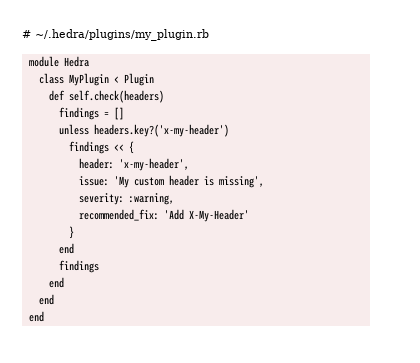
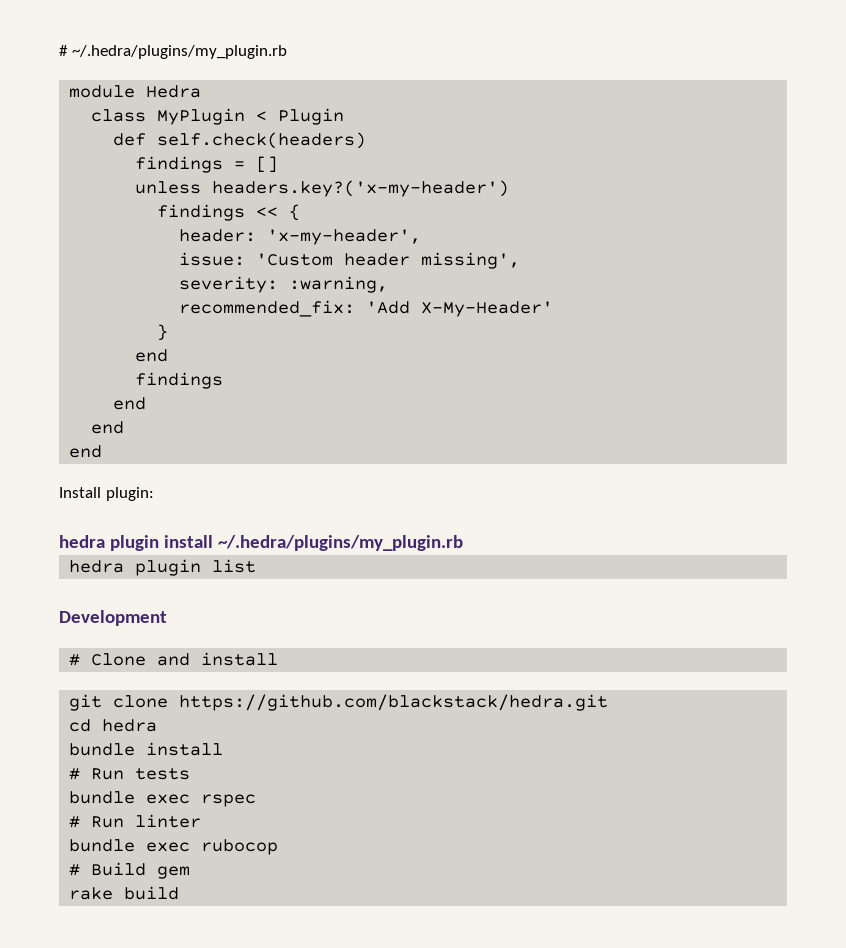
- issue: 'My custom header is missing',
+ issue: 'Custom header missing',
+ Install plugin:
+ hedra plugin install ~/.hedra/plugins/my_plugin.rb
+ hedra plugin list
+ Development
+ # Clone and install
+ git clone https://github.com/blackstack/hedra.git
+ cd hedra
+ bundle install
+ # Run tests
+ bundle exec rspec
+ # Run linter
+ bundle exec rubocop
+ # Build gem
+ rake build

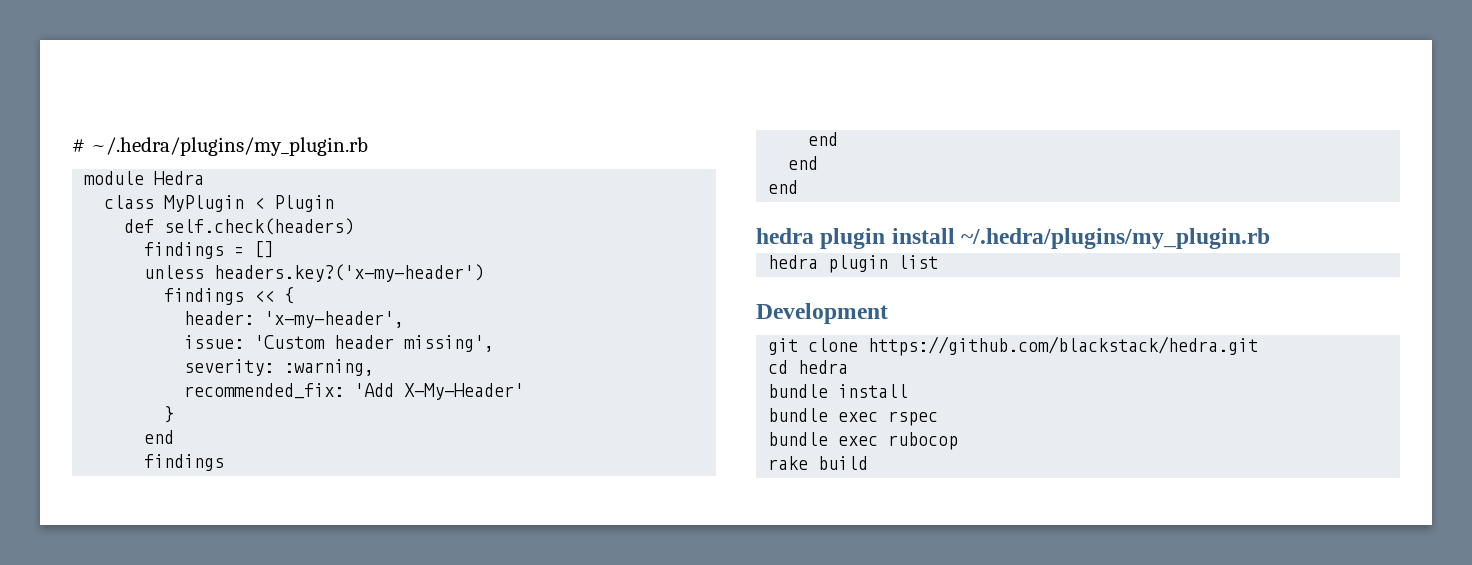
- Install plugin:
- # Clone and install
- # Run tests
- # Run linter
- # Build gem

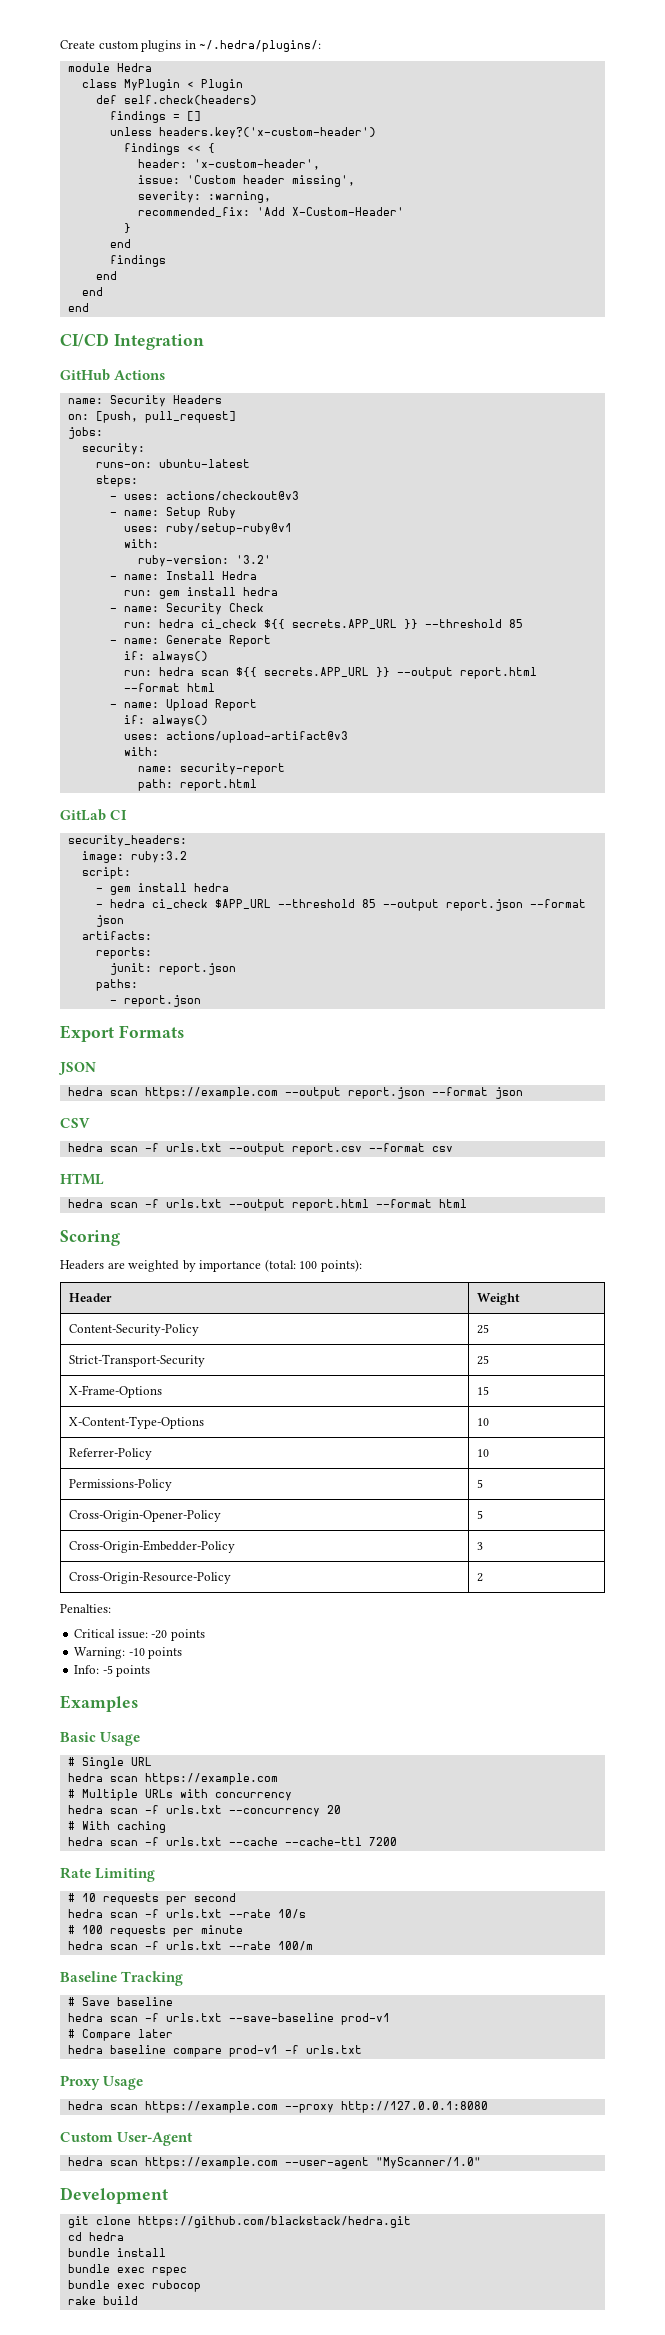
- # ~/.hedra/plugins/my_plugin.rb
+ Create custom plugins in ~/.hedra/plugins/:
- unless headers.key?('x-my-header')
+ unless headers.key?('x-custom-header')
- header: 'x-my-header',
+ header: 'x-custom-header',
- recommended_fix: 'Add X-My-Header'
+ recommended_fix: 'Add X-Custom-Header'
- hedra plugin install ~/.hedra/plugins/my_plugin.rb
- hedra plugin list
+ CI/CD Integration
+ GitHub Actions
+ name: Security Headers
+ on: [push, pull_request]
+ jobs:
+ security:
+ runs-on: ubuntu-latest
+ steps:
+ - uses: actions/checkout@v3
+ - name: Setup Ruby
+ uses: ruby/setup-ruby@v1
+ with:
+ ruby-version: '3.2'
+ - name: Install Hedra
+ run: gem install hedra
+ - name: Security Check
+ run: hedra ci_check ${{ secrets.APP_URL }} --threshold 85
+ - name: Generate Report
+ if: always()
+ run: hedra scan ${{ secrets.APP_URL }} --output report.html --format html
+ - name: Upload Report
+ if: always()
+ uses: actions/upload-artifact@v3
+ with:
+ name: security-report
+ path: report.html
+ GitLab CI
+ security_headers:
+ image: ruby:3.2
+ script:
+ - gem install hedra
+ - hedra ci_check $APP_URL --threshold 85 --output report.json --format json
+ artifacts:
+ reports:
+ junit: report.json
+ paths:
+ - report.json
+ Export Formats
+ JSON
+ hedra scan https://example.com --output report.json --format json
+ CSV
+ hedra scan -f urls.txt --output report.csv --format csv
+ HTML
+ hedra scan -f urls.txt --output report.html --format html
+ Scoring
+ Headers are weighted by importance (total: 100 points):
+ Header | Weight
+ Content-Security-Policy | 25
+ Strict-Transport-Security | 25
+ X-Frame-Options | 15
+ X-Content-Type-Options | 10
+ Referrer-Policy | 10
+ Permissions-Policy | 5
+ Cross-Origin-Opener-Policy | 5
+ Cross-Origin-Embedder-Policy | 3
+ Cross-Origin-Resource-Policy | 2
+ Penalties:
+ Critical issue: -20 points
+ Warning: -10 points
+ Info: -5 points
+ Examples
+ Basic Usage
+ # Single URL
+ hedra scan https://example.com
+ # Multiple URLs with concurrency
+ hedra scan -f urls.txt --concurrency 20
+ # With caching
+ hedra scan -f urls.txt --cache --cache-ttl 7200
+ Rate Limiting
+ # 10 requests per second
+ hedra scan -f urls.txt --rate 10/s
+ # 100 requests per minute
+ hedra scan -f urls.txt --rate 100/m
+ Baseline Tracking
+ # Save baseline
+ hedra scan -f urls.txt --save-baseline prod-v1
+ # Compare later
+ hedra baseline compare prod-v1 -f urls.txt
+ Proxy Usage
+ hedra scan https://example.com --proxy http://127.0.0.1:8080
+ Custom User-Agent
+ hedra scan https://example.com --user-agent "MyScanner/1.0"

